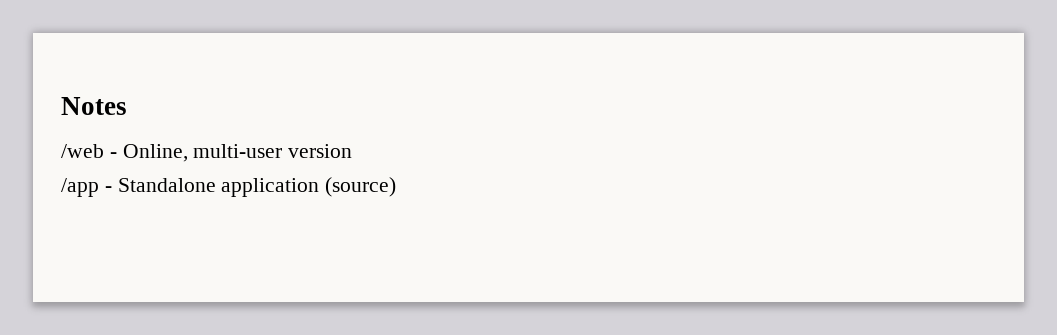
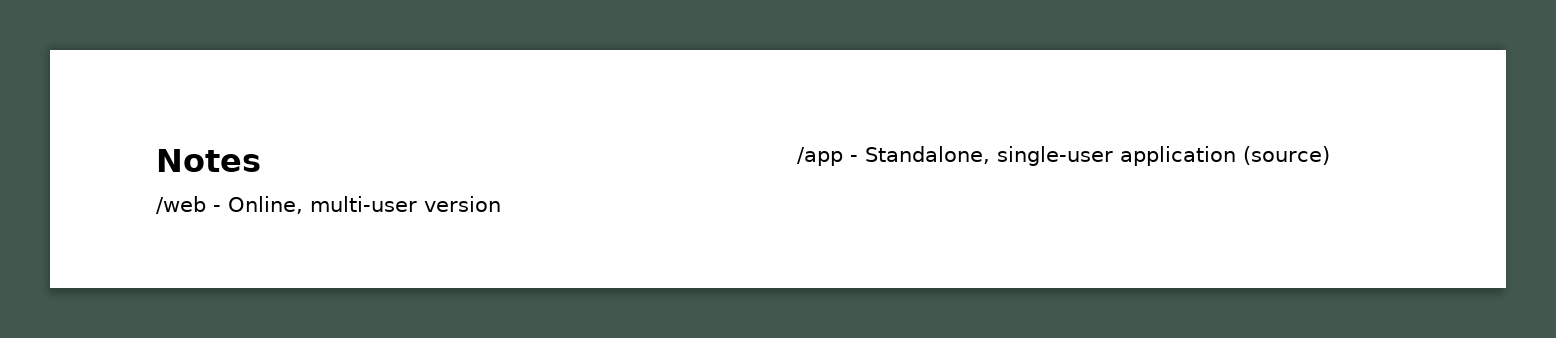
- /app - Standalone application (source)
+ /app - Standalone, single-user application (source)

